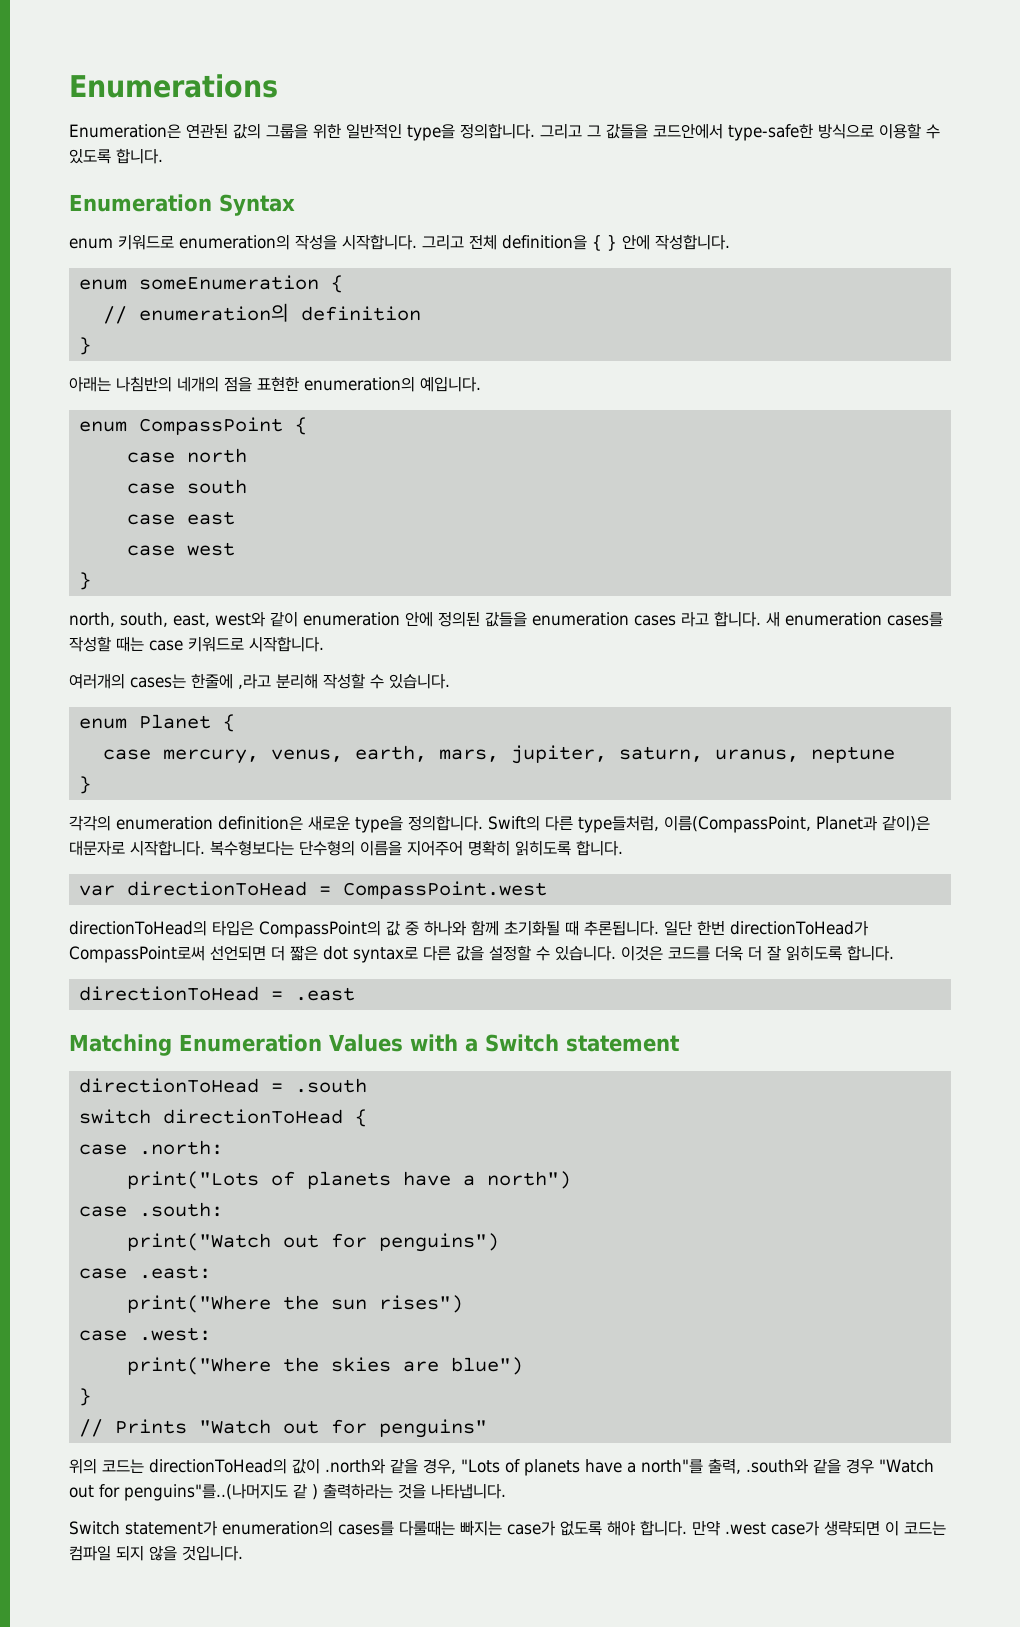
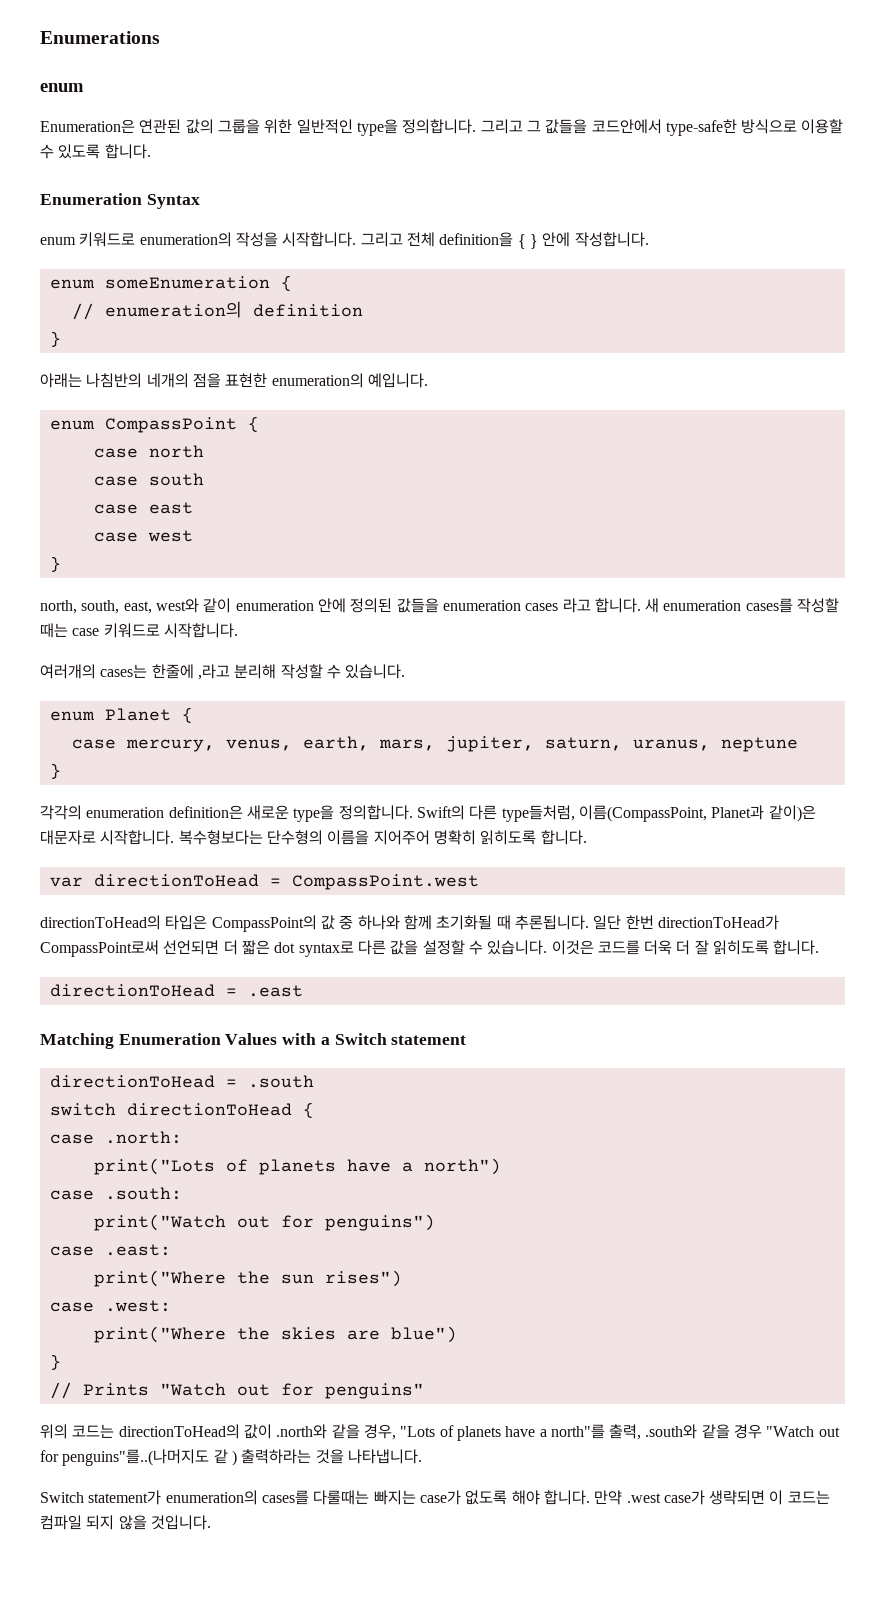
  Enumerations
+ enum

